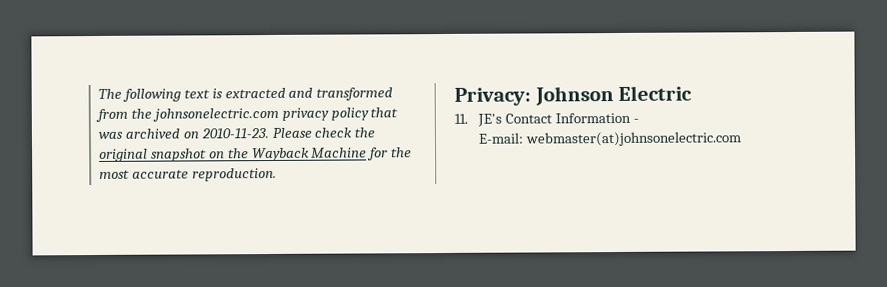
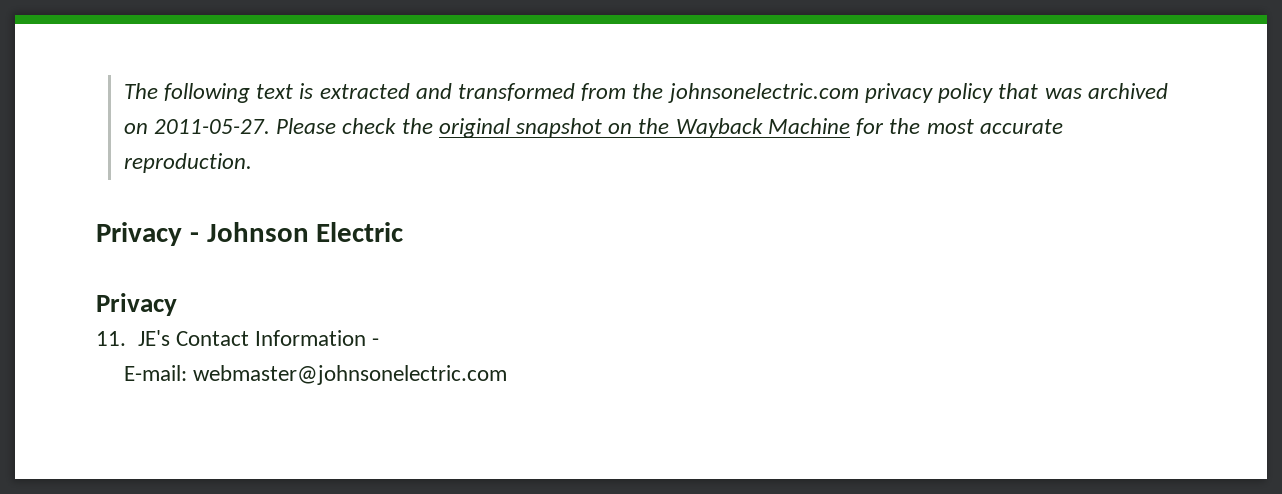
- The following text is extracted and transformed from the johnsonelectric.com privacy policy that was archived on 2010-11-23.
+ The following text is extracted and transformed from the johnsonelectric.com privacy policy that was archived on 2011-05-27.
- Privacy: Johnson Electric
+ Privacy - Johnson Electric
+ Privacy
- E-mail: webmaster(at)johnsonelectric.com
+ E-mail: webmaster@johnsonelectric.com

